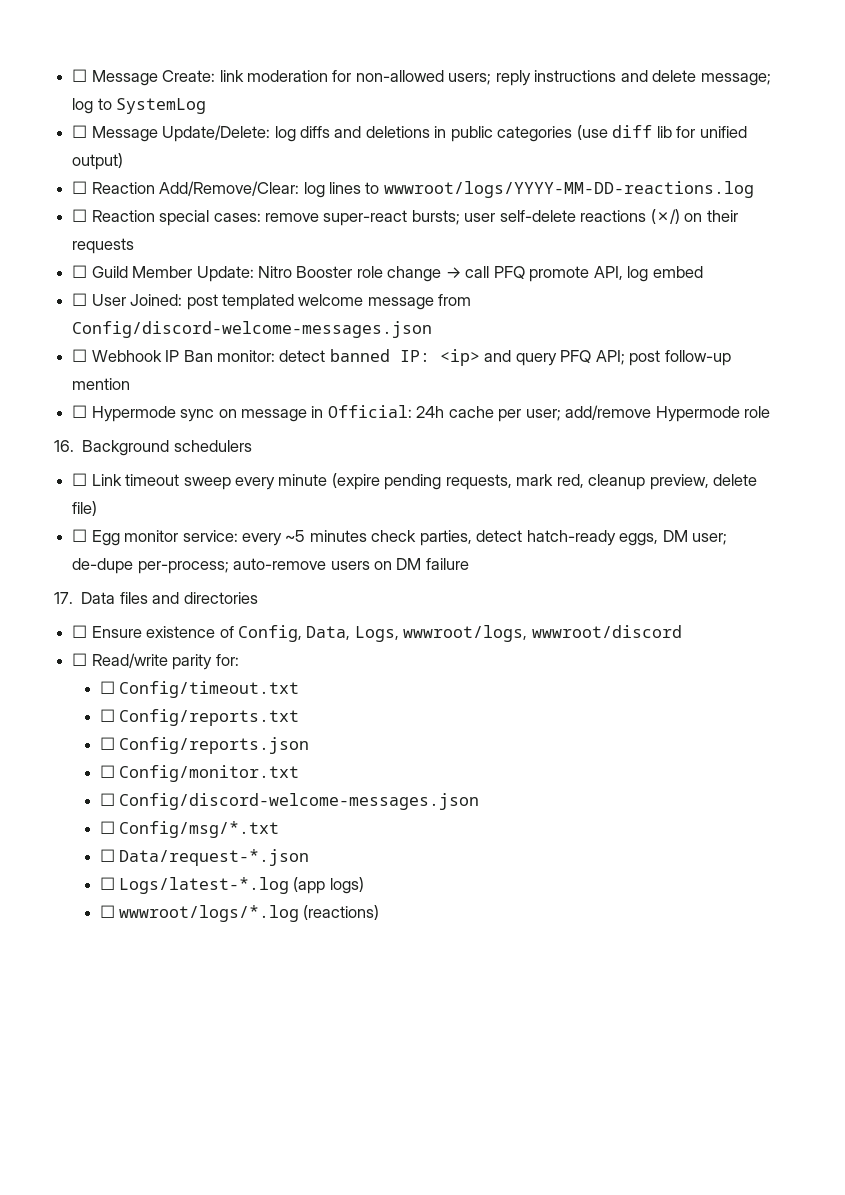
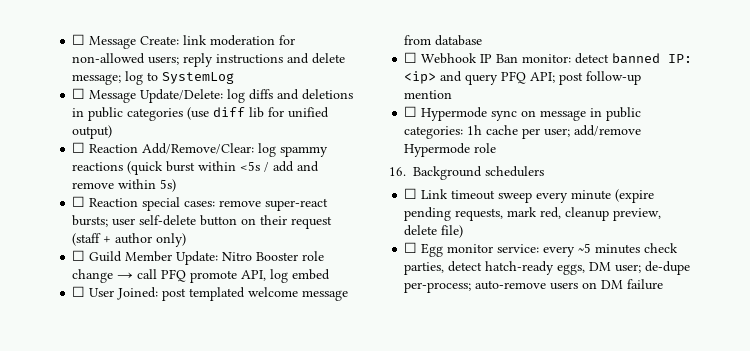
- ☐ Reaction Add/Remove/Clear: log lines to wwwroot/logs/YYYY-MM-DD-reactions.log
+ ☐ Reaction Add/Remove/Clear: log spammy reactions (quick burst within <5s / add and remove within 5s)
- ☐ Reaction special cases: remove super-react bursts; user self-delete reactions (✗/) on their requests
+ ☐ Reaction special cases: remove super-react bursts; user self-delete button on their request (staff + author only)
- ☐ User Joined: post templated welcome message from Config/discord-welcome-messages.json
+ ☐ User Joined: post templated welcome message from database
- ☐ Hypermode sync on message in Official: 24h cache per user; add/remove Hypermode role
+ ☐ Hypermode sync on message in public categories: 1h cache per user; add/remove Hypermode role
- 17. Data files and directories
- ☐ Ensure existence of Config, Data, Logs, wwwroot/logs, wwwroot/discord
- ☐ Read/write parity for:
- ☐ Config/timeout.txt
- ☐ Config/reports.txt
- ☐ Config/reports.json
- ☐ Config/monitor.txt
- ☐ Config/discord-welcome-messages.json
- ☐ Config/msg/*.txt
- ☐ Data/request-*.json
- ☐ Logs/latest-*.log (app logs)
- ☐ wwwroot/logs/*.log (reactions)

